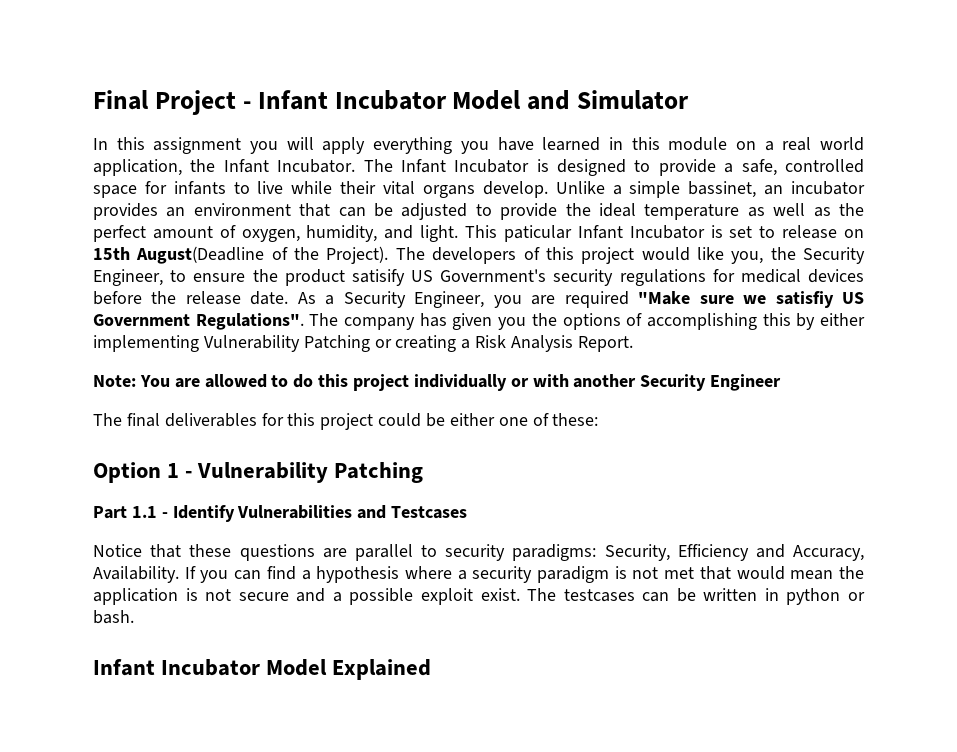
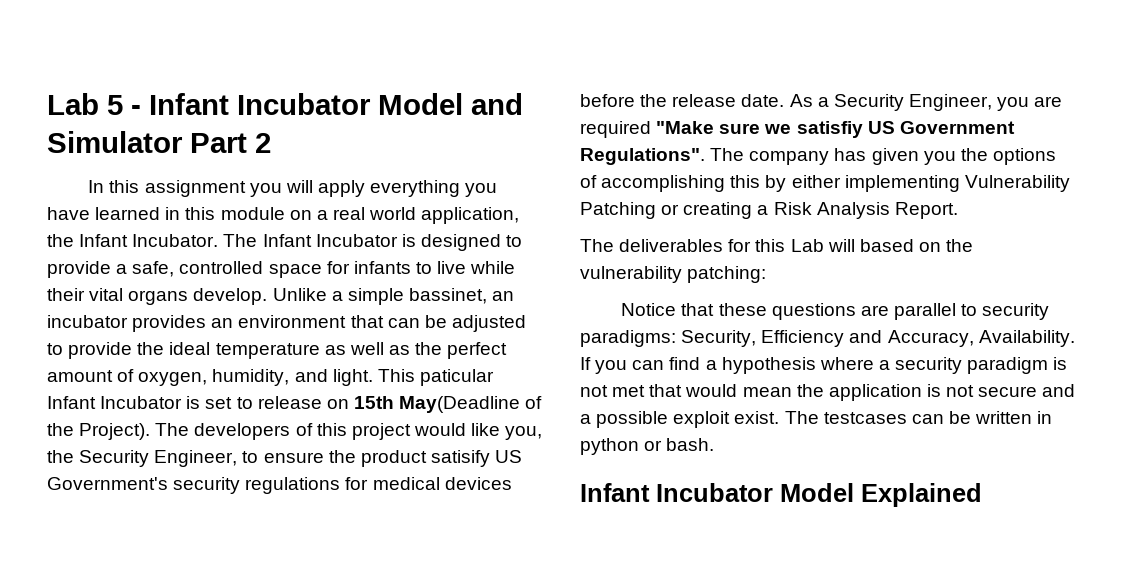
- Final Project - Infant Incubator Model and Simulator
+ Lab 5 - Infant Incubator Model and Simulator Part 2
- This paticular Infant Incubator is set to release on 15th August(Deadline of the Project).
+ This paticular Infant Incubator is set to release on 15th May(Deadline of the Project).
- Note: You are allowed to do this project individually or with another Security Engineer
- The final deliverables for this project could be either one of these:
- Option 1 - Vulnerability Patching
- Part 1.1 - Identify Vulnerabilities and Testcases
+ The deliverables for this Lab will based on the vulnerability patching:

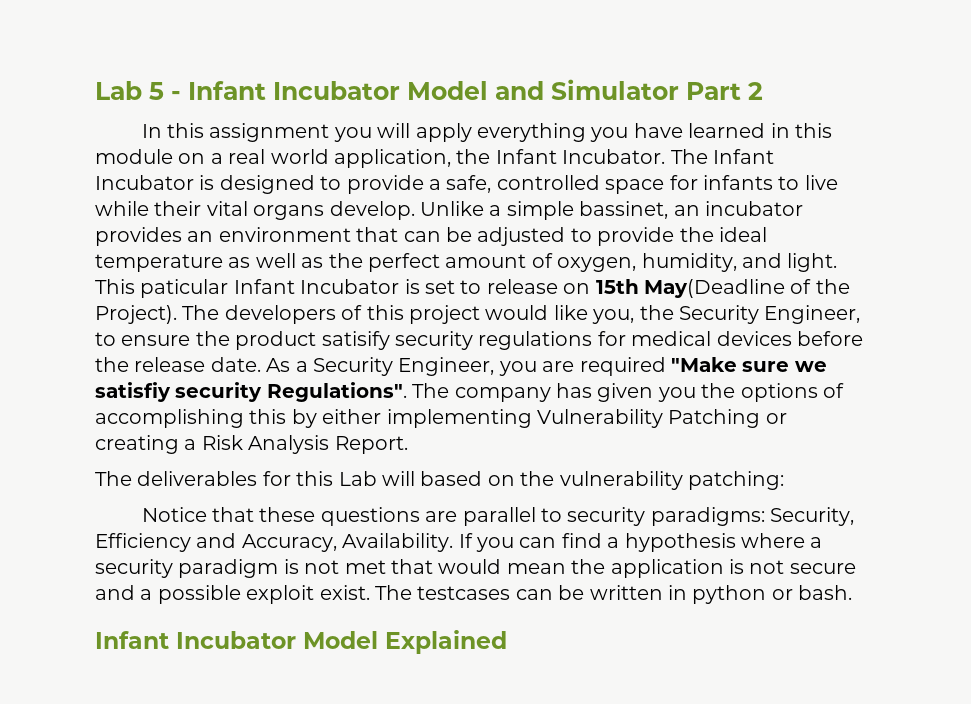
- The developers of this project would like you, the Security Engineer, to ensure the product satisify US Government's security regulations for medical devices before the release date.
+ The developers of this project would like you, the Security Engineer, to ensure the product satisify security regulations for medical devices before the release date.
- As a Security Engineer, you are required "Make sure we satisfiy US Government Regulations".
+ As a Security Engineer, you are required "Make sure we satisfiy security Regulations".

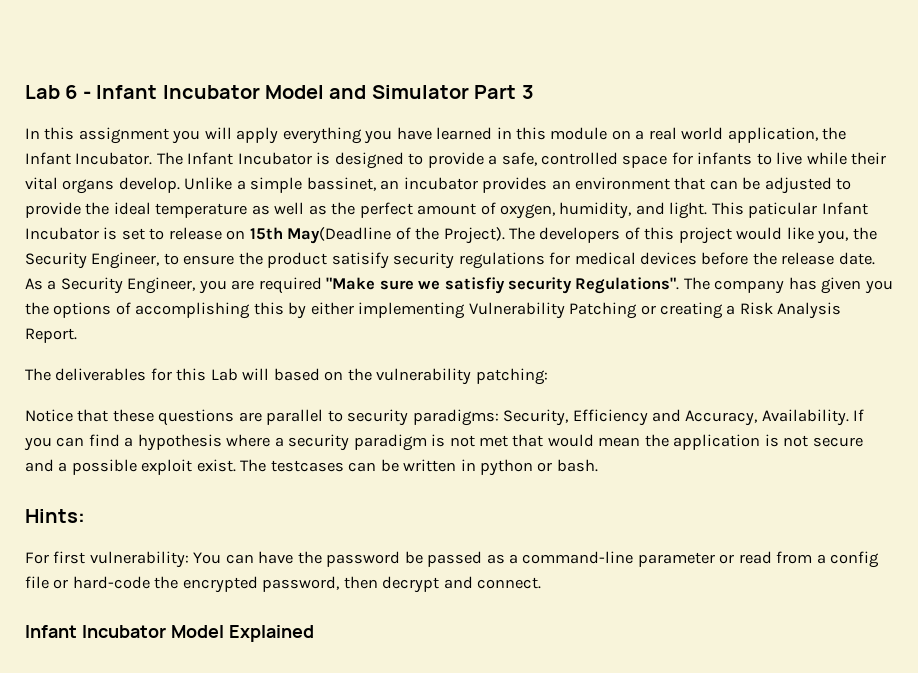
- Lab 5 - Infant Incubator Model and Simulator Part 2
+ Lab 6 - Infant Incubator Model and Simulator Part 3
+ Hints:
+ For first vulnerability: You can have the password be passed as a command-line parameter or read from a config file or hard-code the encrypted password, then decrypt and connect.

